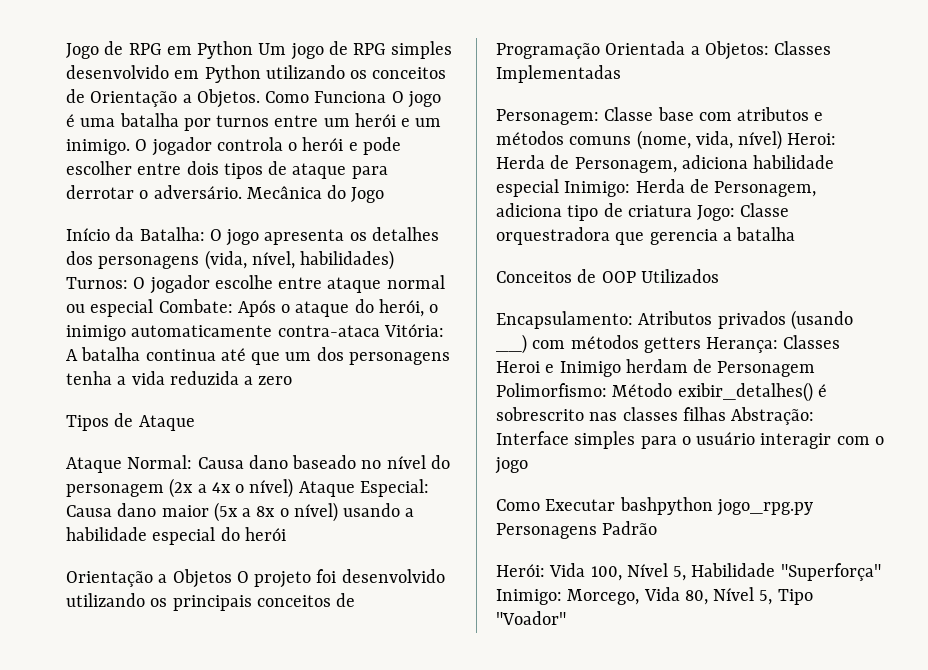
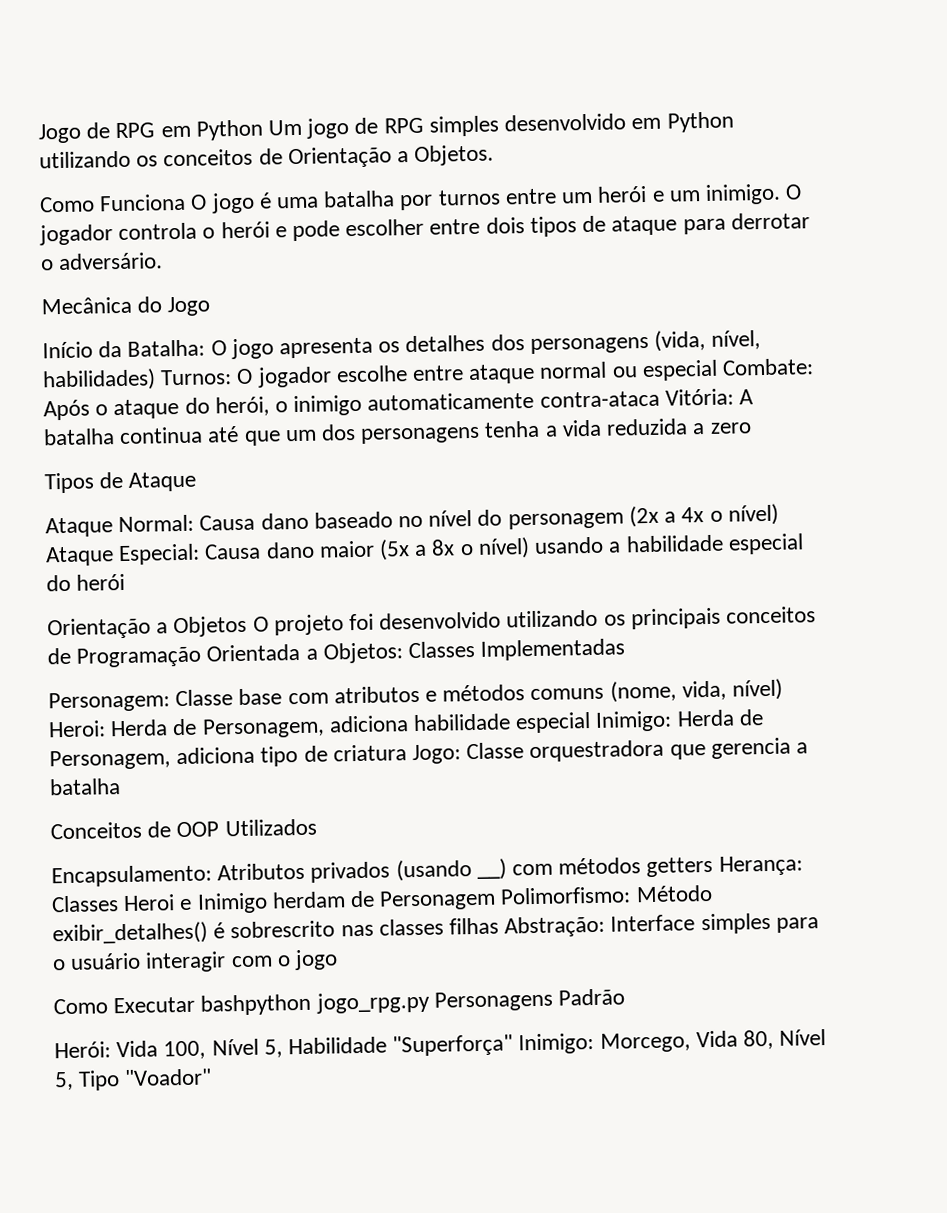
- Jogo de RPG em Python Um jogo de RPG simples desenvolvido em Python utilizando os conceitos de Orientação a Objetos. Como Funciona O jogo é uma batalha por turnos entre um herói e um inimigo.
+ Jogo de RPG em Python Um jogo de RPG simples desenvolvido em Python utilizando os conceitos de Orientação a Objetos.
+ Como Funciona O jogo é uma batalha por turnos entre um herói e um inimigo.
- O jogador controla o herói e pode escolher entre dois tipos de ataque para derrotar o adversário. Mecânica do Jogo
+ O jogador controla o herói e pode escolher entre dois tipos de ataque para derrotar o adversário.
+ Mecânica do Jogo

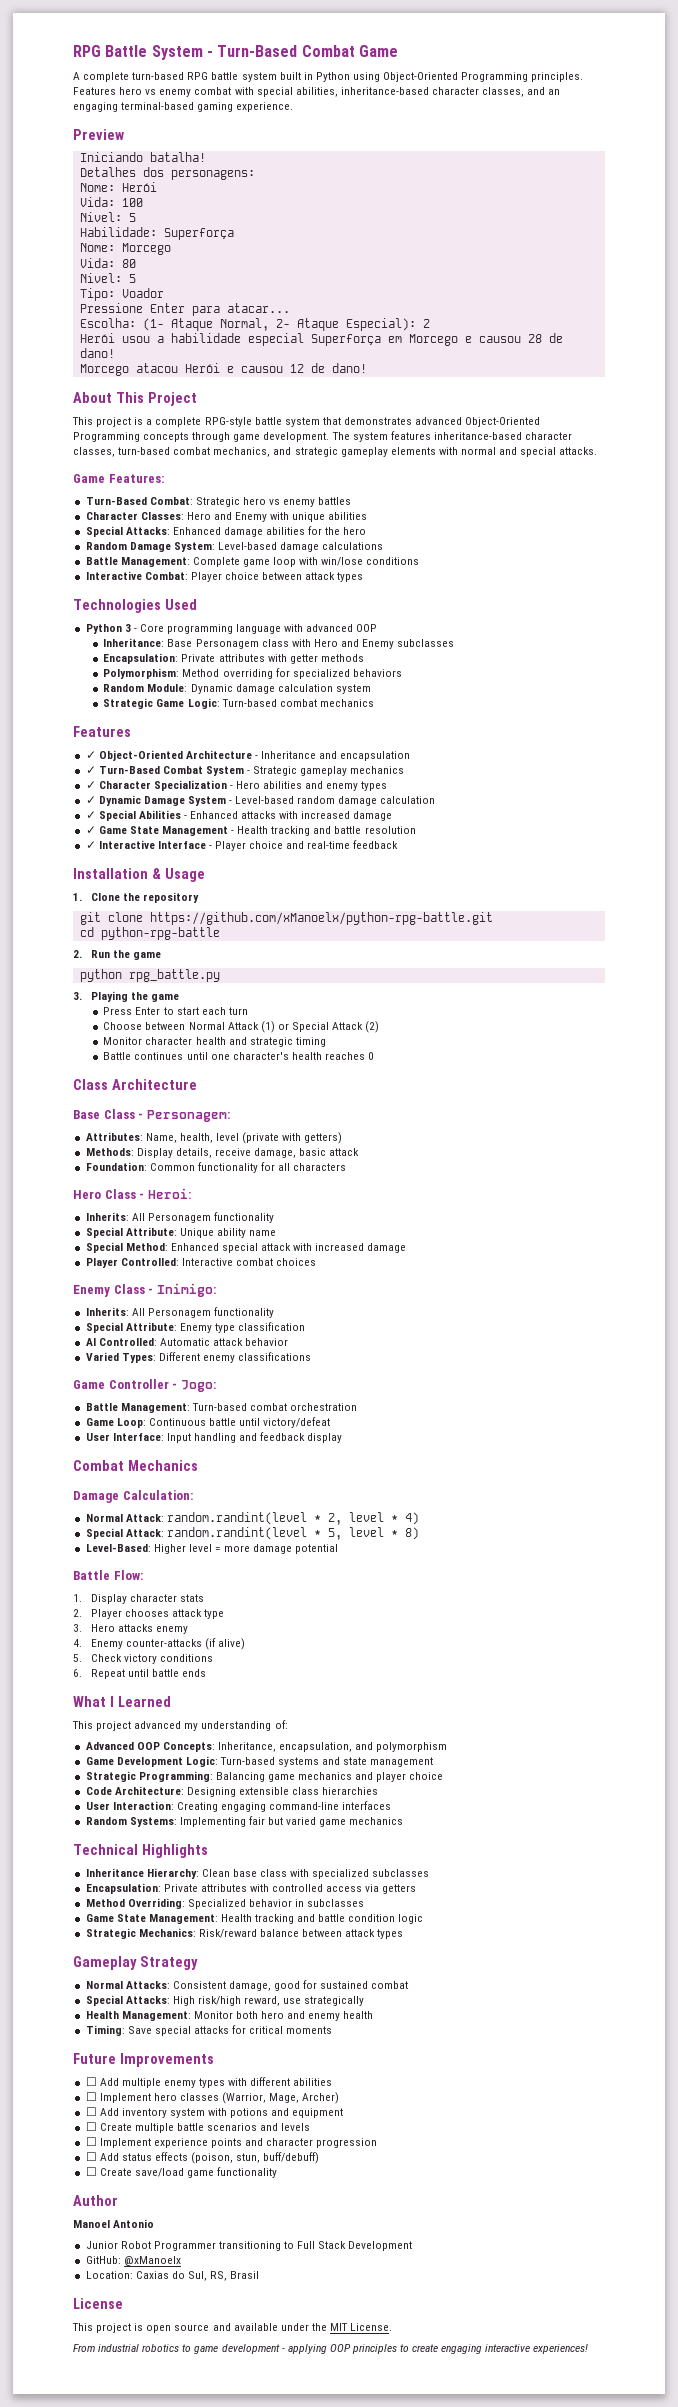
- Jogo de RPG em Python Um jogo de RPG simples desenvolvido em Python utilizando os conceitos de Orientação a Objetos.
- Como Funciona O jogo é uma batalha por turnos entre um herói e um inimigo. O jogador controla o herói e pode escolher entre dois tipos de ataque para derrotar o adversário.
- Mecânica do Jogo
- Início da Batalha: O jogo apresenta os detalhes dos personagens (vida, nível, habilidades) Turnos: O jogador escolhe entre ataque normal ou especial Combate: Após o ataque do herói, o inimigo automaticamente contra-ataca Vitória: A batalha continua até que um dos personagens tenha a vida reduzida a zero
- Tipos de Ataque
- Ataque Normal: Causa dano baseado no nível do personagem (2x a 4x o nível) Ataque Especial: Causa dano maior (5x a 8x o nível) usando a habilidade especial do herói
- Orientação a Objetos O projeto foi desenvolvido utilizando os principais conceitos de Programação Orientada a Objetos: Classes Implementadas
- Personagem: Classe base com atributos e métodos comuns (nome, vida, nível) Heroi: Herda de Personagem, adiciona habilidade especial Inimigo: Herda de Personagem, adiciona tipo de criatura Jogo: Classe orquestradora que gerencia a batalha
- Conceitos de OOP Utilizados
- Encapsulamento: Atributos privados (usando __) com métodos getters Herança: Classes Heroi e Inimigo herdam de Personagem Polimorfismo: Método exibir_detalhes() é sobrescrito nas classes filhas Abstração: Interface simples para o usuário interagir com o jogo
- Como Executar bashpython jogo_rpg.py Personagens Padrão
- Herói: Vida 100, Nível 5, Habilidade "Superforça" Inimigo: Morcego, Vida 80, Nível 5, Tipo "Voador"
+ RPG Battle System - Turn-Based Combat Game
+ A complete turn-based RPG battle system built in Python using Object-Oriented Programming principles. Features hero vs enemy combat with special abilities, inheritance-based character classes, and an engaging terminal-based gaming experience.
+ Preview
+ Iniciando batalha!
+ Detalhes dos personagens:
+ Nome: Herói
+ Vida: 100
+ Nivel: 5
+ Habilidade: Superforça
+ Nome: Morcego
+ Vida: 80
+ Nivel: 5
+ Tipo: Voador
+ Pressione Enter para atacar...
+ Escolha: (1- Ataque Normal, 2- Ataque Especial): 2
+ Herói usou a habilidade especial Superforça em Morcego e causou 28 de dano!
+ Morcego atacou Herói e causou 12 de dano!
+ About This Project
+ This project is a complete RPG-style battle system that demonstrates advanced Object-Oriented Programming concepts through game development. The system features inheritance-based character classes, turn-based combat mechanics, and strategic gameplay elements with normal and special attacks.
+ Game Features:
+ Turn-Based Combat: Strategic hero vs enemy battles
+ Character Classes: Hero and Enemy with unique abilities
+ Special Attacks: Enhanced damage abilities for the hero
+ Random Damage System: Level-based damage calculations
+ Battle Management: Complete game loop with win/lose conditions
+ Interactive Combat: Player choice between attack types
+ Technologies Used
+ Python 3 - Core programming language with advanced OOP
+ Inheritance: Base Personagem class with Hero and Enemy subclasses
+ Encapsulation: Private attributes with getter methods
+ Polymorphism: Method overriding for specialized behaviors
+ Random Module: Dynamic damage calculation system
+ Strategic Game Logic: Turn-based combat mechanics
+ Features
+ ✓ Object-Oriented Architecture - Inheritance and encapsulation
+ ✓ Turn-Based Combat System - Strategic gameplay mechanics
+ ✓ Character Specialization - Hero abilities and enemy types
+ ✓ Dynamic Damage System - Level-based random damage calculation
+ ✓ Special Abilities - Enhanced attacks with increased damage
+ ✓ Game State Management - Health tracking and battle resolution
+ ✓ Interactive Interface - Player choice and real-time feedback
+ Installation & Usage
+ 1. Clone the repository
+ git clone https://github.com/xManoelx/python-rpg-battle.git
+ cd python-rpg-battle
+ 2. Run the game
+ python rpg_battle.py
+ 3. Playing the game
+ Press Enter to start each turn
+ Choose between Normal Attack (1) or Special Attack (2)
+ Monitor character health and strategic timing
+ Battle continues until one character's health reaches 0
+ Class Architecture
+ Base Class - Personagem:
+ Attributes: Name, health, level (private with getters)
+ Methods: Display details, receive damage, basic attack
+ Foundation: Common functionality for all characters
+ Hero Class - Heroi:
+ Inherits: All Personagem functionality
+ Special Attribute: Unique ability name
+ Special Method: Enhanced special attack with increased damage
+ Player Controlled: Interactive combat choices
+ Enemy Class - Inimigo:
+ Inherits: All Personagem functionality
+ Special Attribute: Enemy type classification
+ AI Controlled: Automatic attack behavior
+ Varied Types: Different enemy classifications
+ Game Controller - Jogo:
+ Battle Management: Turn-based combat orchestration
+ Game Loop: Continuous battle until victory/defeat
+ User Interface: Input handling and feedback display
+ Combat Mechanics
+ Damage Calculation:
+ Normal Attack: random.randint(level * 2, level * 4)
+ Special Attack: random.randint(level * 5, level * 8)
+ Level-Based: Higher level = more damage potential
+ Battle Flow:
+ 1. Display character stats
+ 2. Player chooses attack type
+ 3. Hero attacks enemy
+ 4. Enemy counter-attacks (if alive)
+ 5. Check victory conditions
+ 6. Repeat until battle ends
+ What I Learned
+ This project advanced my understanding of:
+ Advanced OOP Concepts: Inheritance, encapsulation, and polymorphism
+ Game Development Logic: Turn-based systems and state management
+ Strategic Programming: Balancing game mechanics and player choice
+ Code Architecture: Designing extensible class hierarchies
+ User Interaction: Creating engaging command-line interfaces
+ Random Systems: Implementing fair but varied game mechanics
+ Technical Highlights
+ Inheritance Hierarchy: Clean base class with specialized subclasses
+ Encapsulation: Private attributes with controlled access via getters
+ Method Overriding: Specialized behavior in subclasses
+ Game State Management: Health tracking and battle condition logic
+ Strategic Mechanics: Risk/reward balance between attack types
+ Gameplay Strategy
+ Normal Attacks: Consistent damage, good for sustained combat
+ Special Attacks: High risk/high reward, use strategically
+ Health Management: Monitor both hero and enemy health
+ Timing: Save special attacks for critical moments
+ Future Improvements
+ ☐ Add multiple enemy types with different abilities
+ ☐ Implement hero classes (Warrior, Mage, Archer)
+ ☐ Add inventory system with potions and equipment
+ ☐ Create multiple battle scenarios and levels
+ ☐ Implement experience points and character progression
+ ☐ Add status effects (poison, stun, buff/debuff)
+ ☐ Create save/load game functionality
+ Author
+ Manoel Antonio
+ Junior Robot Programmer transitioning to Full Stack Development
+ GitHub: @xManoelx
+ Location: Caxias do Sul, RS, Brasil
+ License
+ This project is open source and available under the MIT License.
+ From industrial robotics to game development - applying OOP principles to create engaging interactive experiences!

